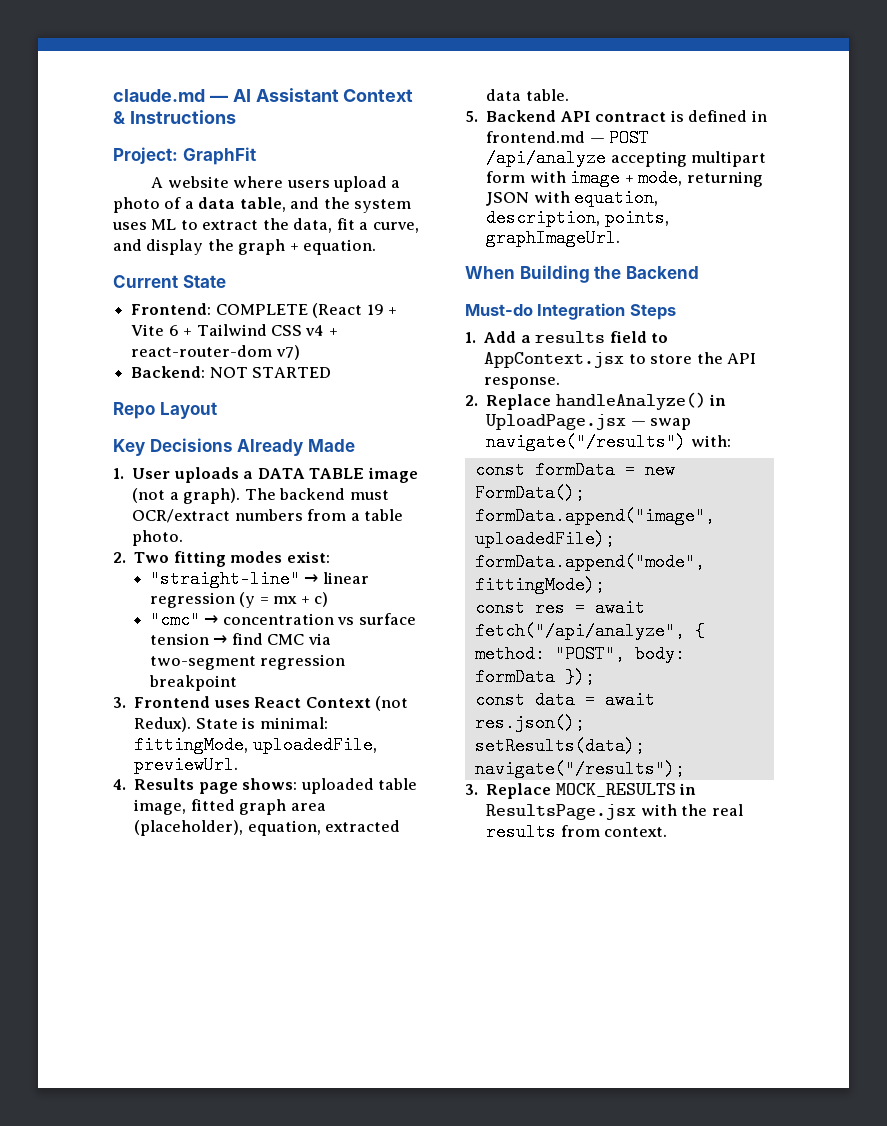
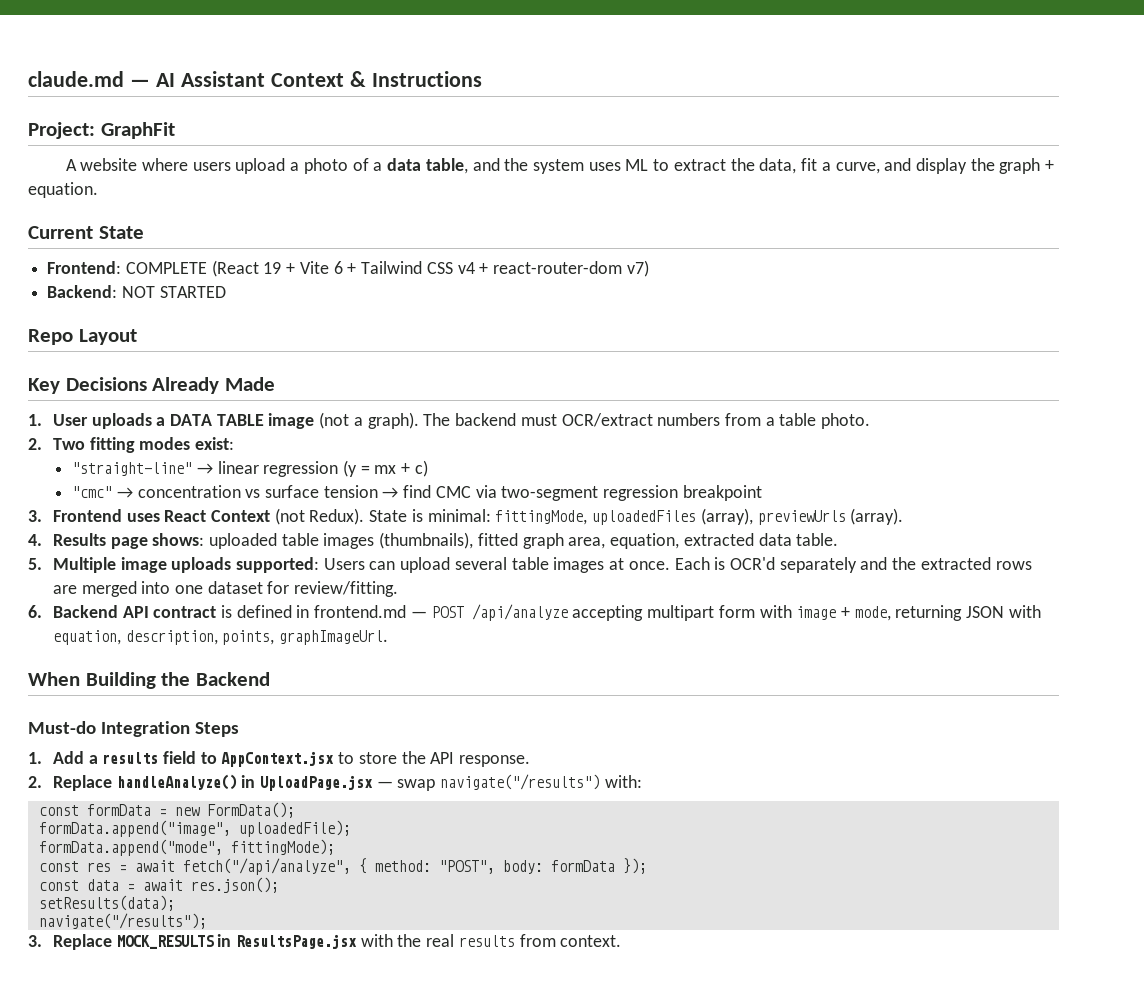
- State is minimal: fittingMode, uploadedFile, previewUrl.
+ State is minimal: fittingMode, uploadedFiles (array), previewUrls (array).
- 4. Results page shows: uploaded table image, fitted graph area (placeholder), equation, extracted data table.
+ 4. Results page shows: uploaded table images (thumbnails), fitted graph area, equation, extracted data table.
- 5. Backend API contract is defined in frontend.md — POST /api/analyze accepting multipart form with image + mode, returning JSON with equation, description, points, graphImageUrl.
+ 5. Multiple image uploads supported: Users can upload several table images at once. Each is OCR'd separately and the extracted rows are merged into one dataset for review/fitting.
+ 6. Backend API contract is defined in frontend.md — POST /api/analyze accepting multipart form with image + mode, returning JSON with equation, description, points, graphImageUrl.

